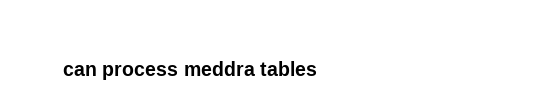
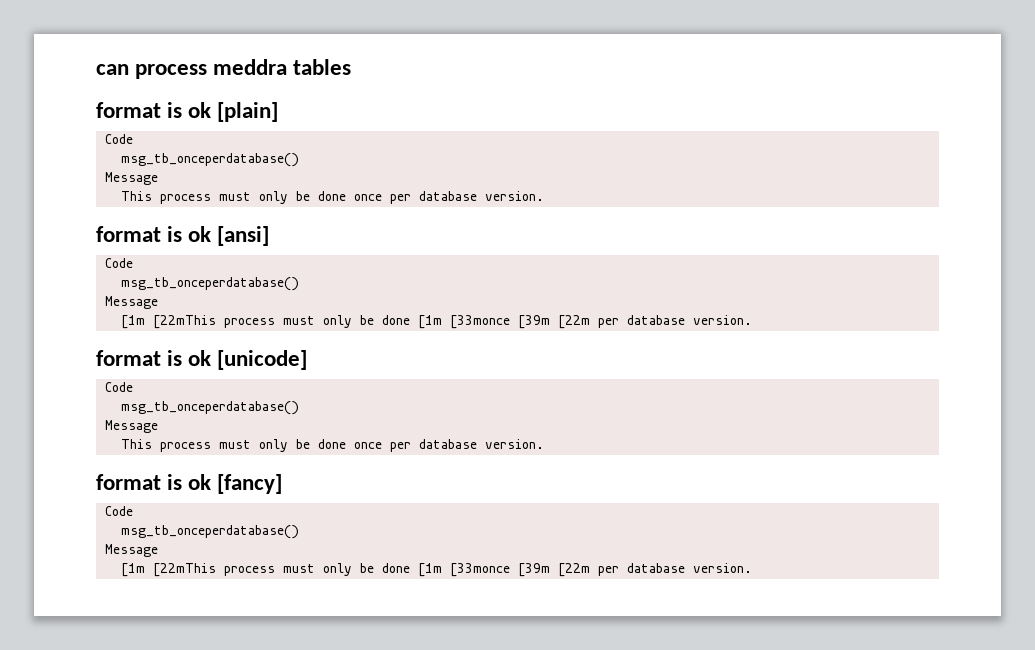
+ format is ok [plain]
+ Code
+ msg_tb_onceperdatabase()
+ Message
+ This process must only be done once per database version.
+ format is ok [ansi]
+ Code
+ msg_tb_onceperdatabase()
+ Message
+ [1m [22mThis process must only be done [1m [33monce [39m [22m per database version.
+ format is ok [unicode]
+ Code
+ msg_tb_onceperdatabase()
+ Message
+ This process must only be done once per database version.
+ format is ok [fancy]
+ Code
+ msg_tb_onceperdatabase()
+ Message
+ [1m [22mThis process must only be done [1m [33monce [39m [22m per database version.

